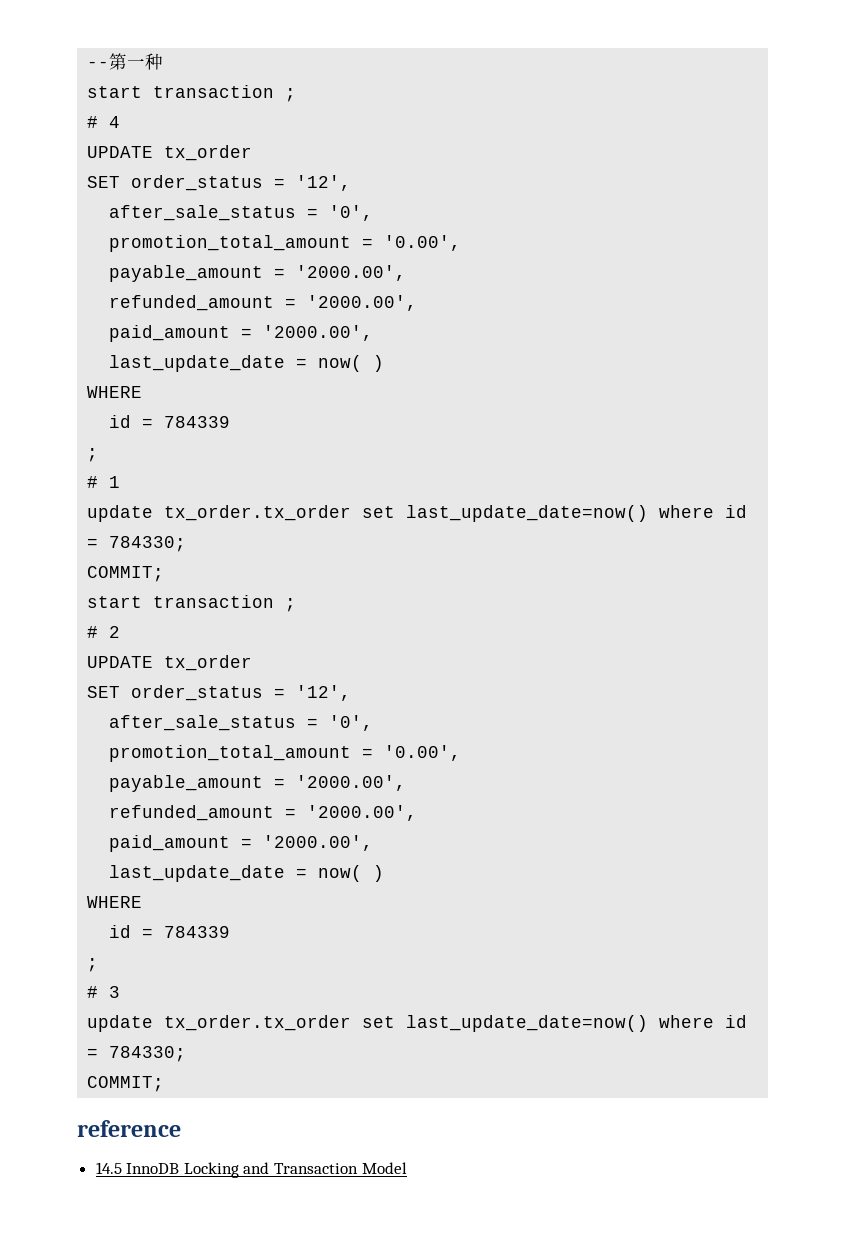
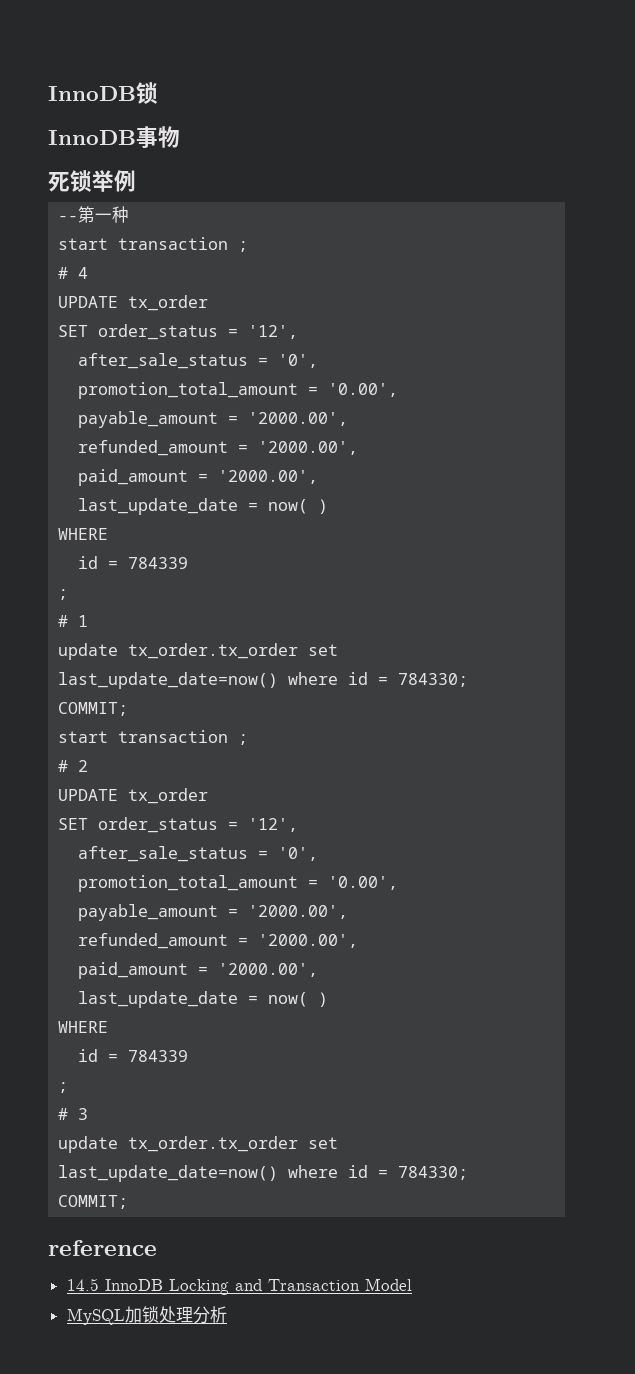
+ InnoDB锁
+ InnoDB事物
+ 死锁举例
+ MySQL加锁处理分析

